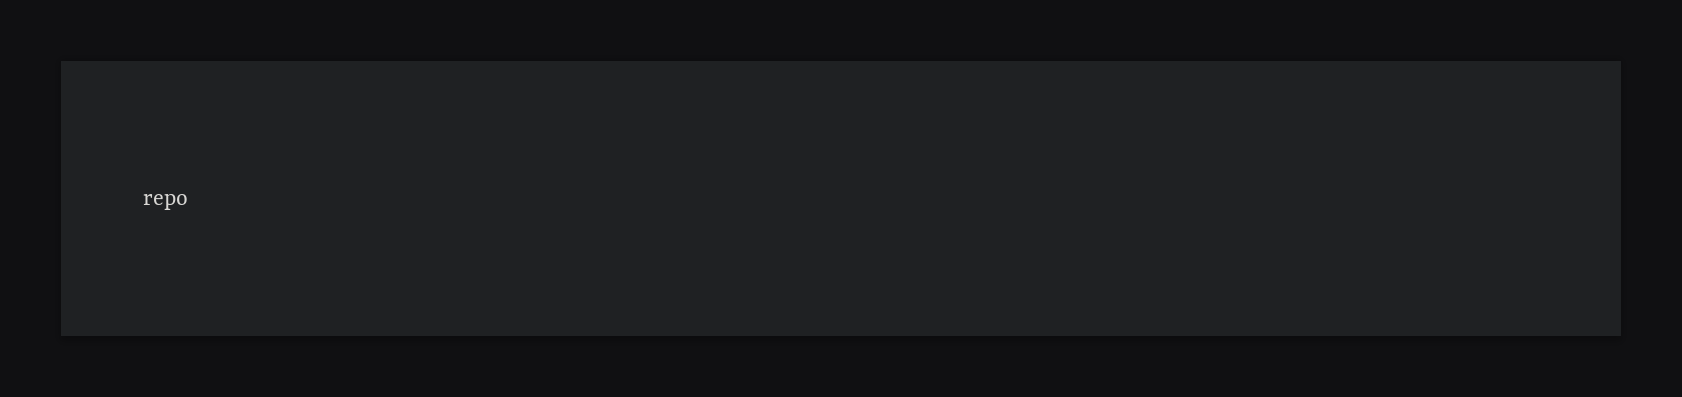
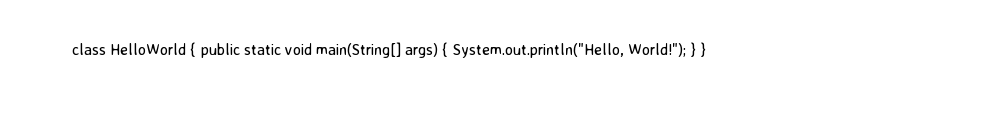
- repo
+ class HelloWorld { public static void main(String[] args) { System.out.println("Hello, World!"); } }

